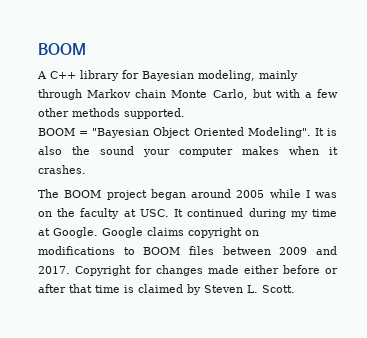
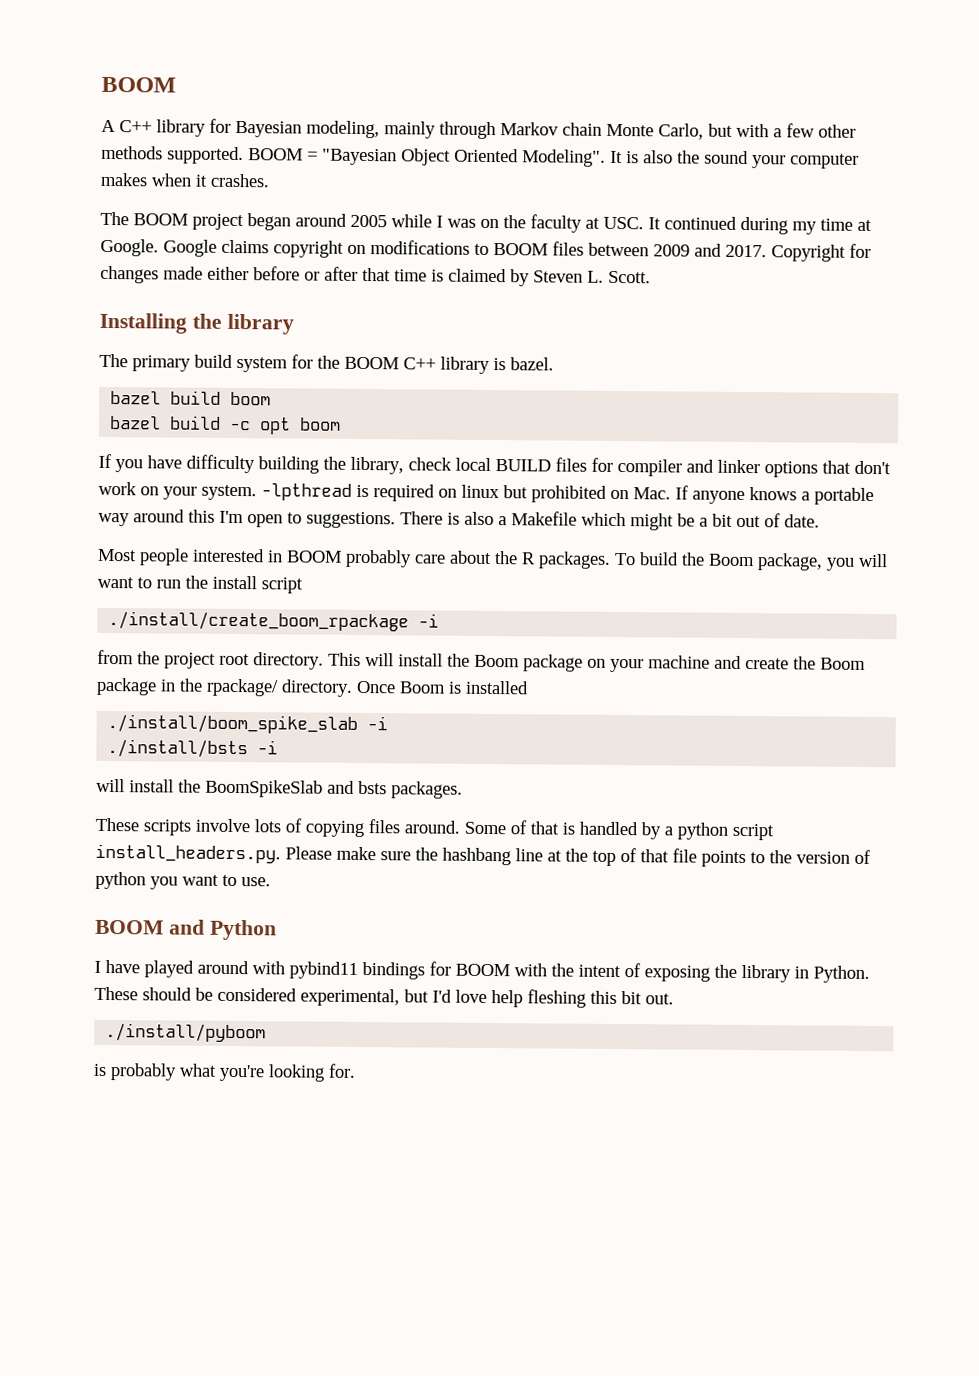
- A C++ library for Bayesian modeling, mainly through Markov chain Monte Carlo, but with a few other methods supported.
- BOOM = "Bayesian Object Oriented Modeling".
+ A C++ library for Bayesian modeling, mainly through Markov chain Monte Carlo, but with a few other methods supported. BOOM = "Bayesian Object Oriented Modeling".
+ Installing the library
+ The primary build system for the BOOM C++ library is bazel.
+ bazel build boom
+ bazel build -c opt boom
+ If you have difficulty building the library, check local BUILD files for compiler and linker options that don't work on your system. -lpthread is required on linux but prohibited on Mac. If anyone knows a portable way around this I'm open to suggestions. There is also a Makefile which might be a bit out of date.
+ Most people interested in BOOM probably care about the R packages. To build the Boom package, you will want to run the install script
+ ./install/create_boom_rpackage -i
+ from the project root directory. This will install the Boom package on your machine and create the Boom package in the rpackage/ directory. Once Boom is installed
+ ./install/boom_spike_slab -i
+ ./install/bsts -i
+ will install the BoomSpikeSlab and bsts packages.
+ These scripts involve lots of copying files around. Some of that is handled by a python script install_headers.py. Please make sure the hashbang line at the top of that file points to the version of python you want to use.
+ BOOM and Python
+ I have played around with pybind11 bindings for BOOM with the intent of exposing the library in Python. These should be considered experimental, but I'd love help fleshing this bit out.
+ ./install/pyboom
+ is probably what you're looking for.

